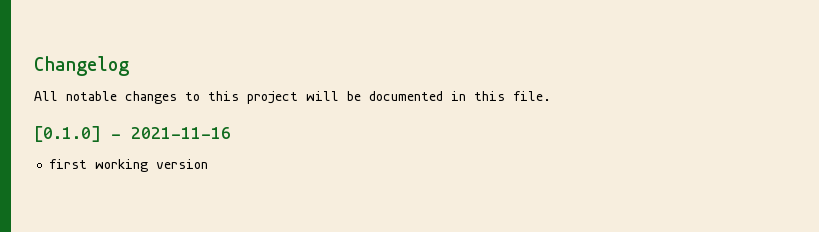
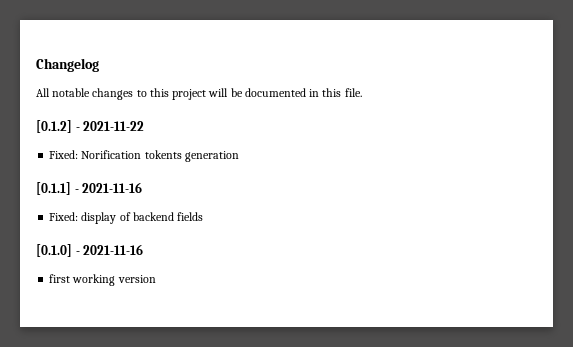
+ [0.1.2] - 2021-11-22
+ Fixed: Norification tokents generation
+ [0.1.1] - 2021-11-16
+ Fixed: display of backend fields

